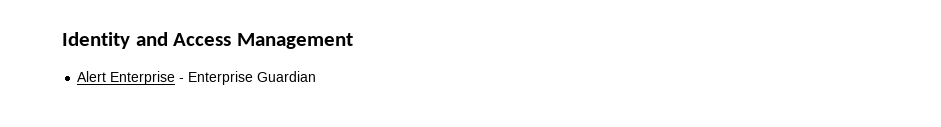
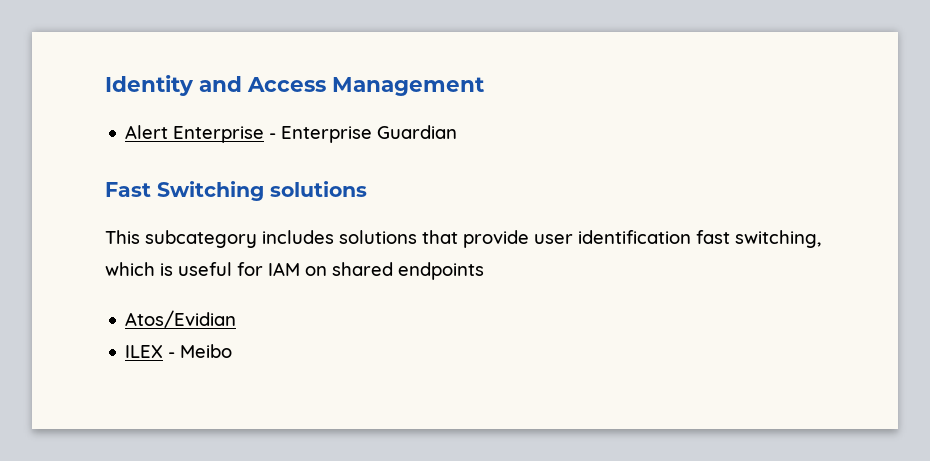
+ Fast Switching solutions
+ This subcategory includes solutions that provide user identification fast switching, which is useful for IAM on shared endpoints
+ Atos/Evidian
+ ILEX - Meibo

